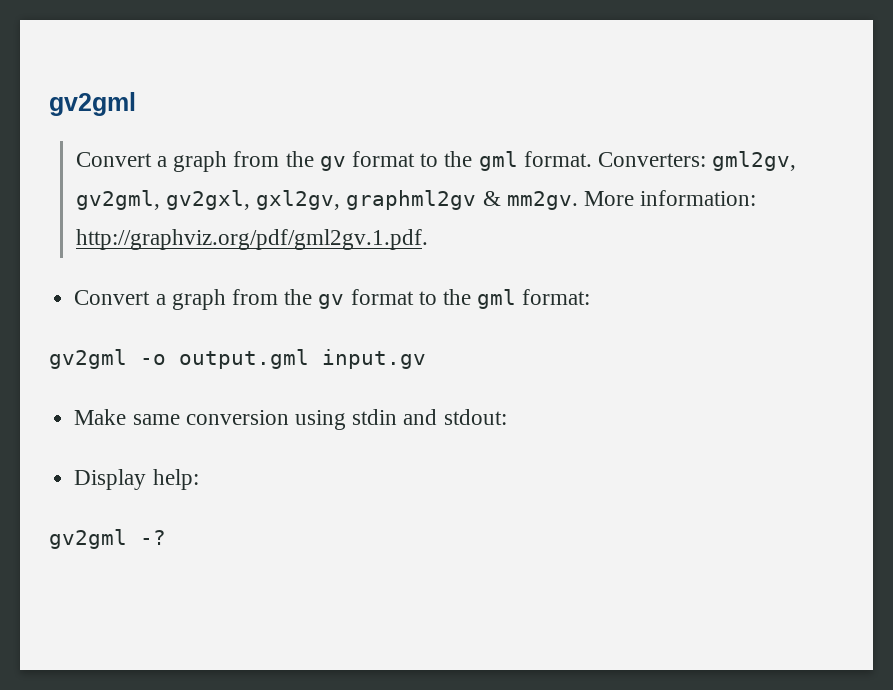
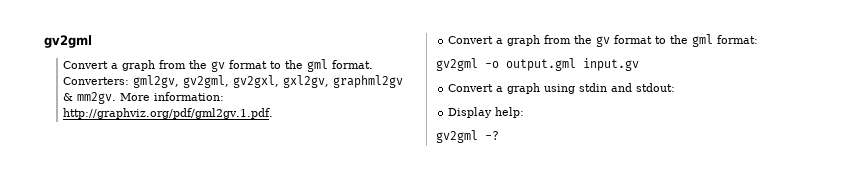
- Make same conversion using stdin and stdout:
+ Convert a graph using stdin and stdout:

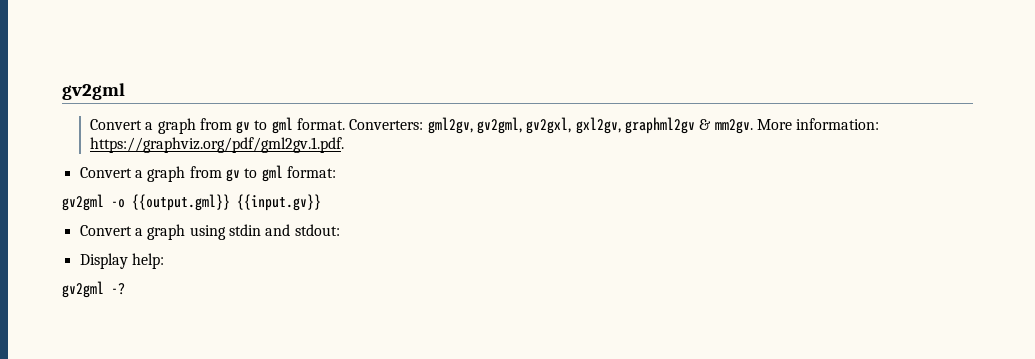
- Convert a graph from the gv format to the gml format.
+ Convert a graph from gv to gml format.
- More information: http://graphviz.org/pdf/gml2gv.1.pdf.
- Convert a graph from the gv format to the gml format:
+ More information: https://graphviz.org/pdf/gml2gv.1.pdf.
+ Convert a graph from gv to gml format:
- gv2gml -o output.gml input.gv
+ gv2gml -o {{output.gml}} {{input.gv}}

